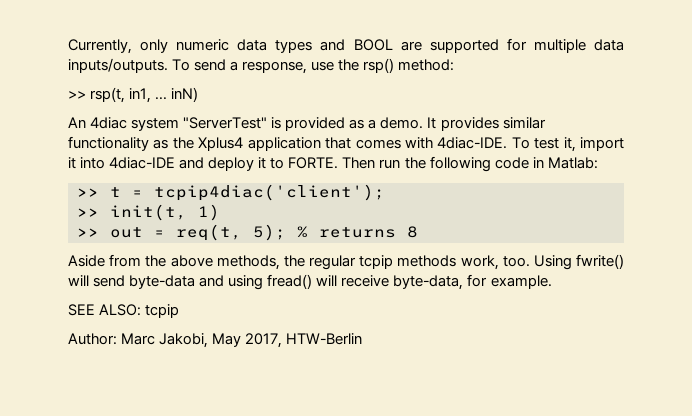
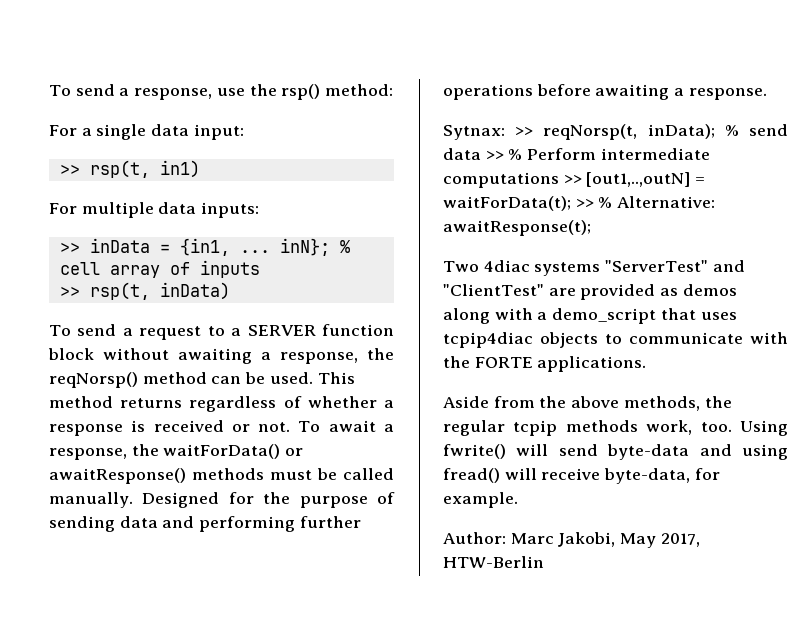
- Currently, only numeric data types and BOOL are supported for multiple data inputs/outputs.
- >> rsp(t, in1, ... inN)
- An 4diac system "ServerTest" is provided as a demo. It provides similar functionality as the Xplus4 application that comes with 4diac-IDE. To test it, import it into 4diac-IDE and deploy it to FORTE. Then run the following code in Matlab:
- >> t = tcpip4diac('client');
- >> init(t, 1)
- >> out = req(t, 5); % returns 8
+ For a single data input:
+ >> rsp(t, in1)
+ For multiple data inputs:
+ >> inData = {in1, ... inN}; % cell array of inputs
+ >> rsp(t, inData)
+ To send a request to a SERVER function block without awaiting a response, the reqNorsp() method can be used. This method returns regardless of whether a response is received or not. To await a response, the waitForData() or awaitResponse() methods must be called manually. Designed for the purpose of sending data and performing further operations before awaiting a response.
+ Sytnax: >> reqNorsp(t, inData); % send data >> % Perform intermediate computations >> [out1,..,outN] = waitForData(t); >> % Alternative: awaitResponse(t);
+ Two 4diac systems "ServerTest" and "ClientTest" are provided as demos along with a demo_script that uses tcpip4diac objects to communicate with the FORTE applications.
- SEE ALSO: tcpip

